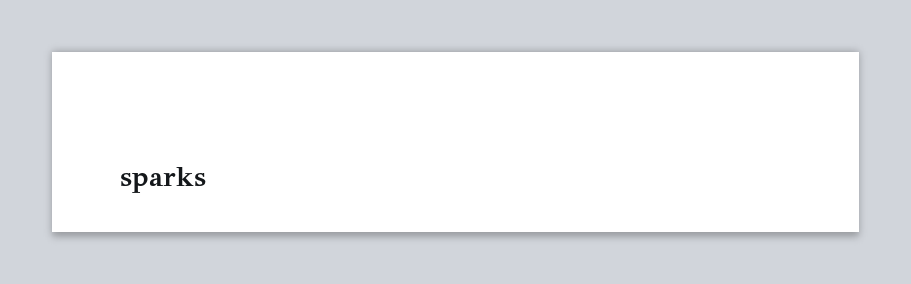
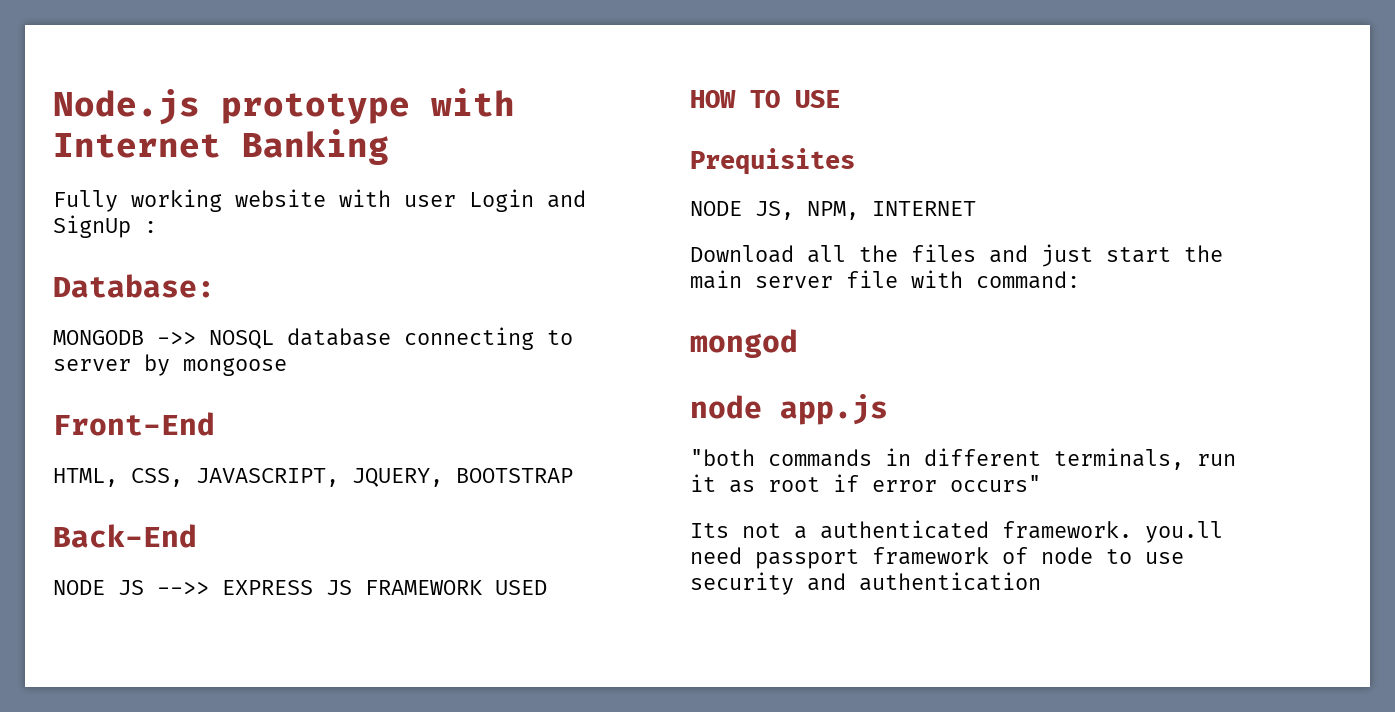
- sparks
+ Node.js prototype with Internet Banking
+ Fully working website with user Login and SignUp :
+ Database:
+ MONGODB ->> NOSQL database connecting to server by mongoose
+ Front-End
+ HTML, CSS, JAVASCRIPT, JQUERY, BOOTSTRAP
+ Back-End
+ NODE JS -->> EXPRESS JS FRAMEWORK USED
+ HOW TO USE
+ Prequisites
+ NODE JS, NPM, INTERNET
+ Download all the files and just start the main server file with command:
+ mongod
+ node app.js
+ "both commands in different terminals, run it as root if error occurs"
+ Its not a authenticated framework. you.ll need passport framework of node to use security and authentication

